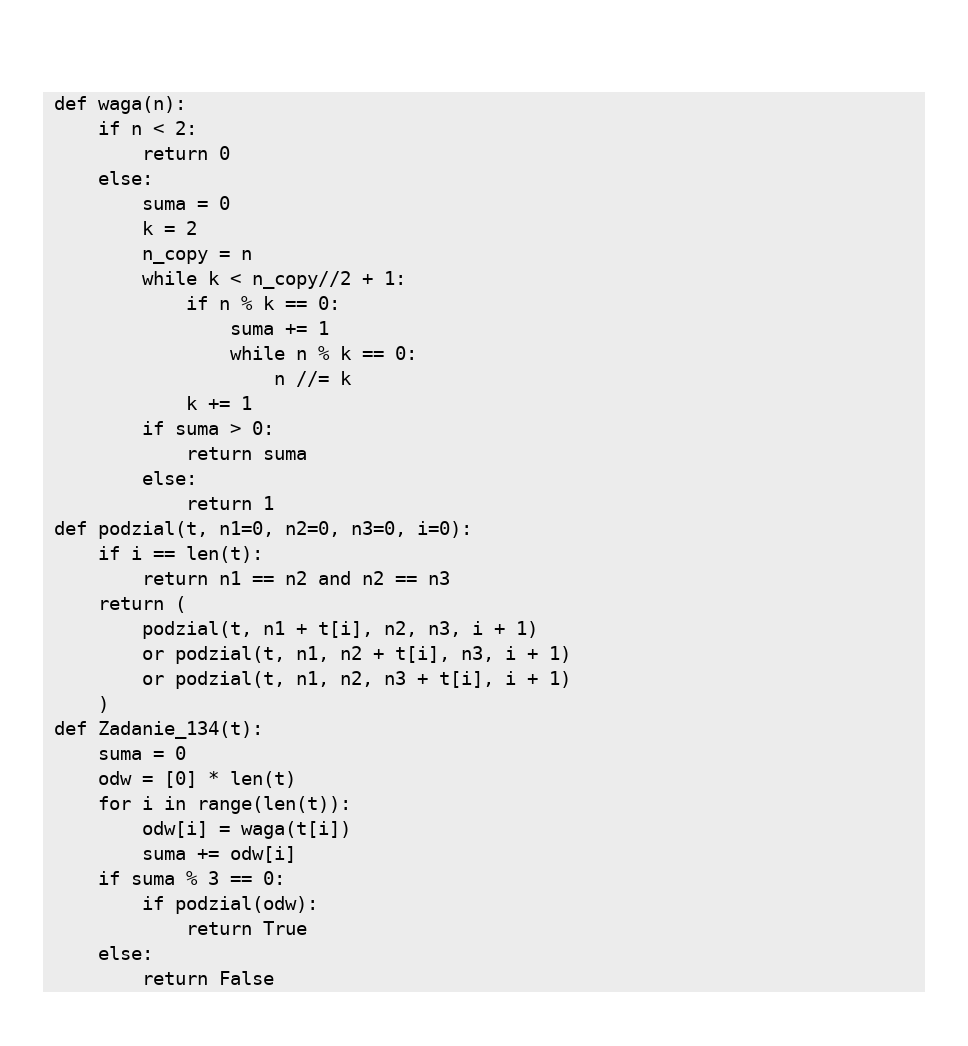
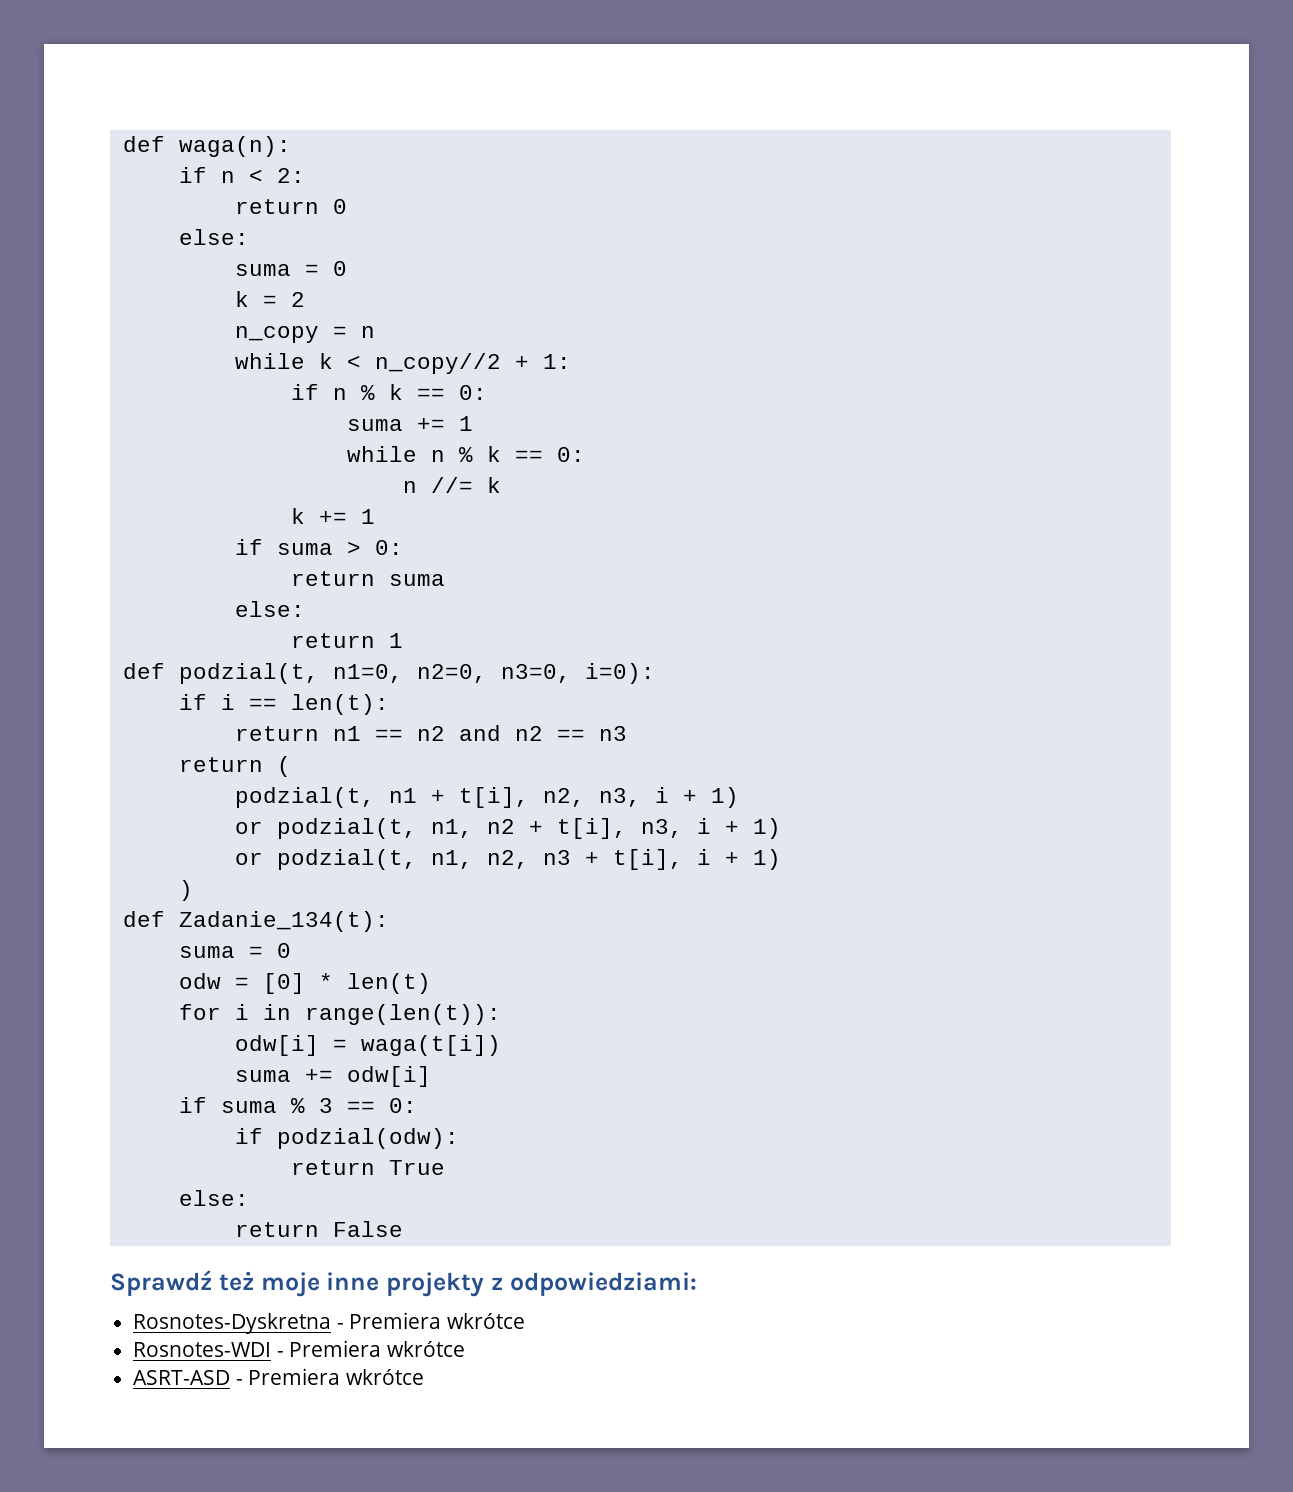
+ Sprawdź też moje inne projekty z odpowiedziami:
+ Rosnotes-Dyskretna - Premiera wkrótce
+ Rosnotes-WDI - Premiera wkrótce
+ ASRT-ASD - Premiera wkrótce

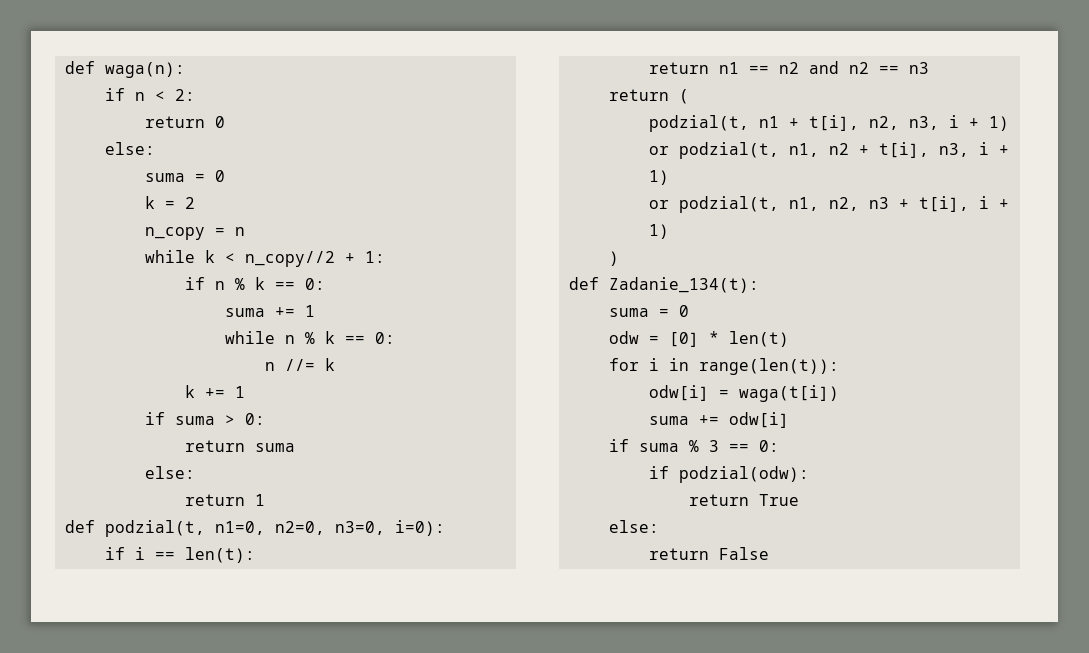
- Sprawdź też moje inne projekty z odpowiedziami:
- Rosnotes-Dyskretna - Premiera wkrótce
- Rosnotes-WDI - Premiera wkrótce
- ASRT-ASD - Premiera wkrótce

